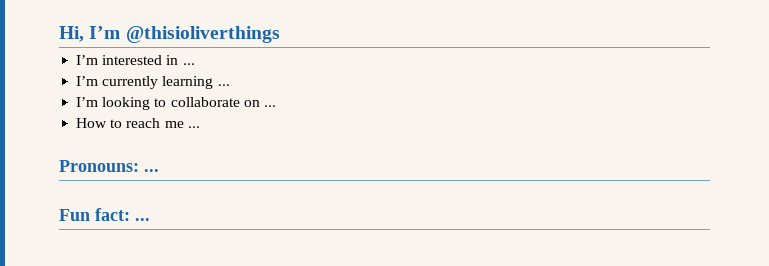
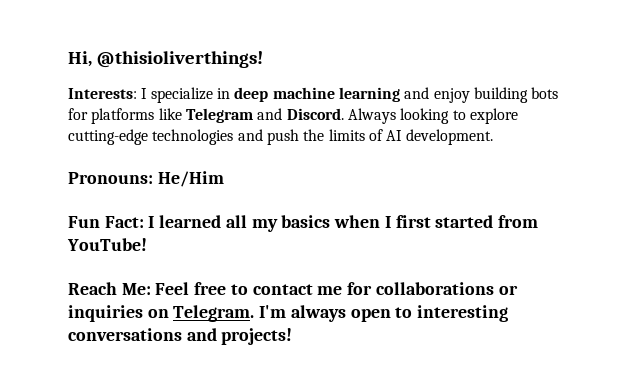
- Hi, I’m @thisioliverthings
- I’m interested in ...
- I’m currently learning ...
- I’m looking to collaborate on ...
- How to reach me ...
+ Hi, @thisioliverthings!
+ Interests: I specialize in deep machine learning and enjoy building bots for platforms like Telegram and Discord. Always looking to explore cutting-edge technologies and push the limits of AI development.
- Pronouns: ...
+ Pronouns: He/Him
- Fun fact: ...
+ Fun Fact: I learned all my basics when I first started from YouTube!
+ Reach Me: Feel free to contact me for collaborations or inquiries on Telegram. I'm always open to interesting conversations and projects!

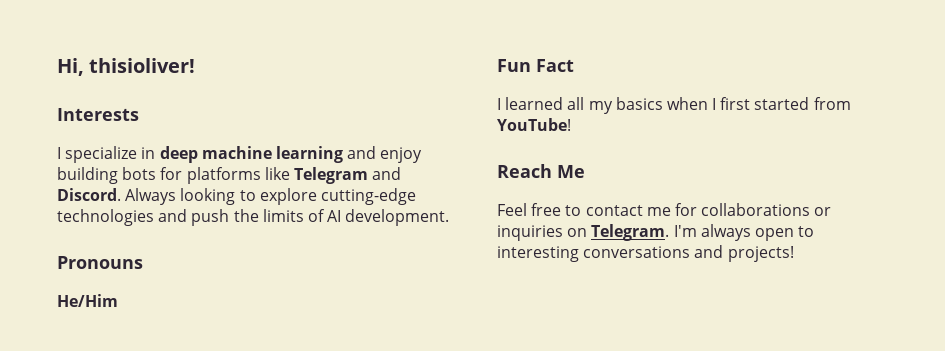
- Hi, @thisioliverthings!
- Interests: I specialize in deep machine learning and enjoy building bots for platforms like Telegram and Discord.
+ Hi, thisioliver!
+ Interests
+ I specialize in deep machine learning and enjoy building bots for platforms like Telegram and Discord.
- Pronouns: He/Him
+ Pronouns
+ He/Him
- Fun Fact: I learned all my basics when I first started from YouTube!
+ Fun Fact
+ I learned all my basics when I first started from YouTube!
- Reach Me: Feel free to contact me for collaborations or inquiries on Telegram.
+ Reach Me
+ Feel free to contact me for collaborations or inquiries on Telegram.

